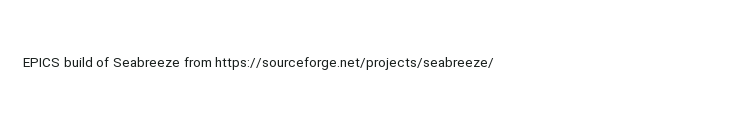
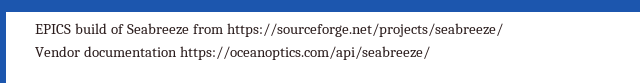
+ Vendor documentation https://oceanoptics.com/api/seabreeze/

